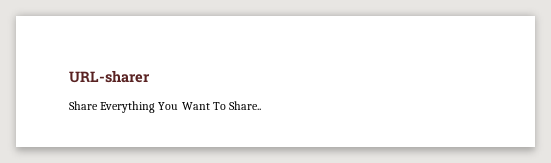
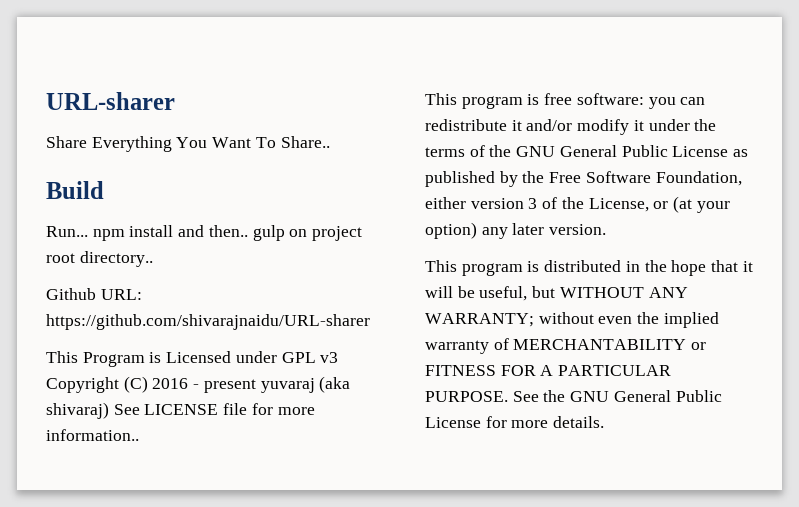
+ Build
+ Run... npm install and then.. gulp on project root directory..
+ Github URL: https://github.com/shivarajnaidu/URL-sharer
+ This Program is Licensed under GPL v3 Copyright (C) 2016 - present yuvaraj (aka shivaraj) See LICENSE file for more information..
+ This program is free software: you can redistribute it and/or modify it under the terms of the GNU General Public License as published by the Free Software Foundation, either version 3 of the License, or (at your option) any later version.
+ This program is distributed in the hope that it will be useful, but WITHOUT ANY WARRANTY; without even the implied warranty of MERCHANTABILITY or FITNESS FOR A PARTICULAR PURPOSE. See the GNU General Public License for more details.

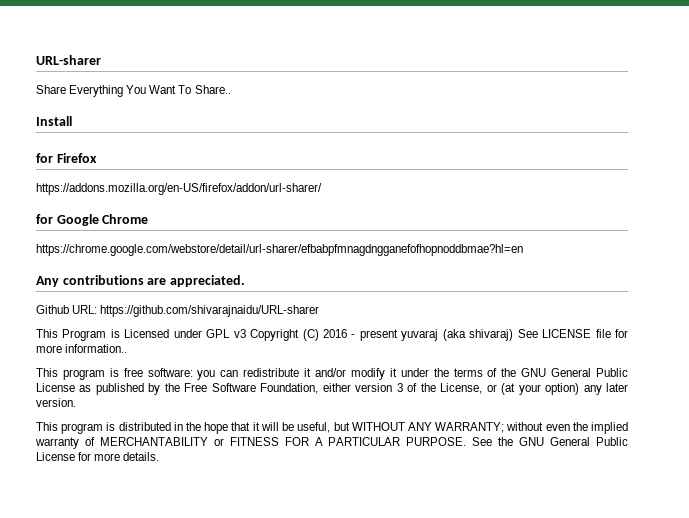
- Build
- Run... npm install and then.. gulp on project root directory..
+ Install
+ for Firefox
+ https://addons.mozilla.org/en-US/firefox/addon/url-sharer/
+ for Google Chrome
+ https://chrome.google.com/webstore/detail/url-sharer/efbabpfmnagdngganefofhopnoddbmae?hl=en
+ Any contributions are appreciated.

